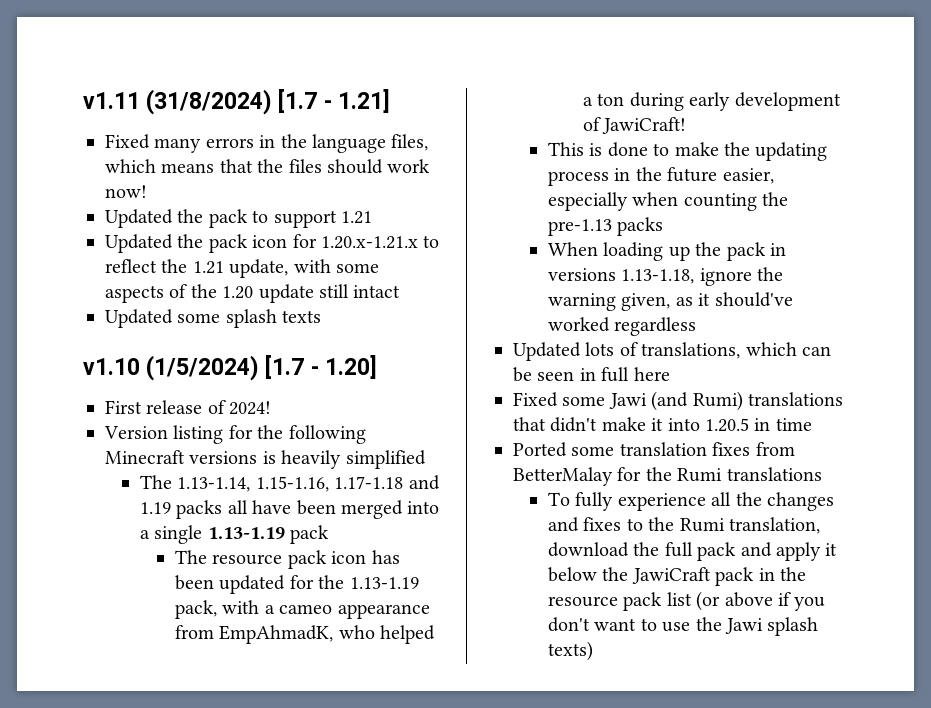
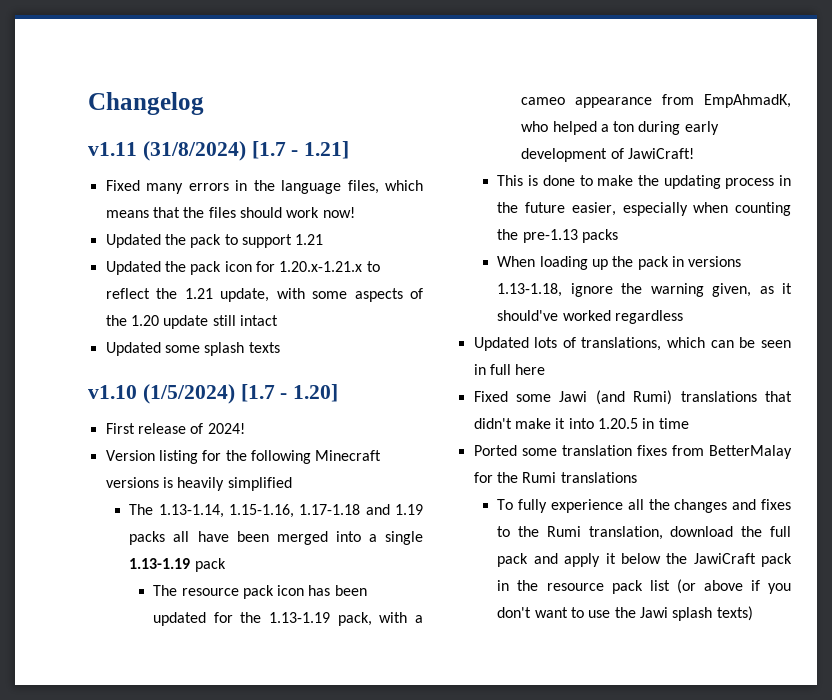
+ Changelog

